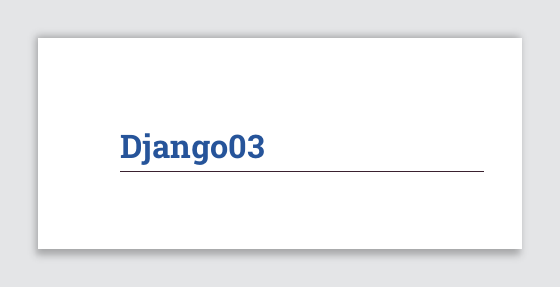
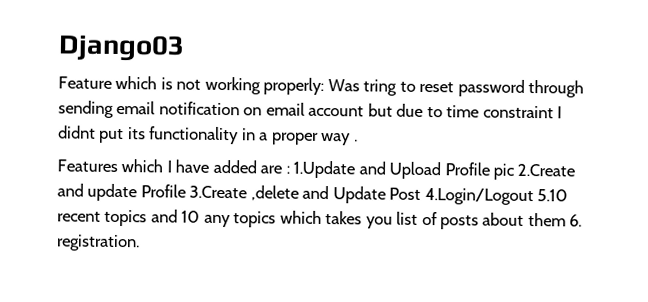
+ Feature which is not working properly: Was tring to reset password through sending email notification on email account but due to time constraint I didnt put its functionality in a proper way .
+ Features which I have added are : 1.Update and Upload Profile pic 2.Create and update Profile 3.Create ,delete and Update Post 4.Login/Logout 5.10 recent topics and 10 any topics which takes you list of posts about them 6. registration.

